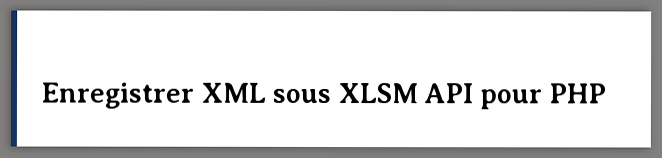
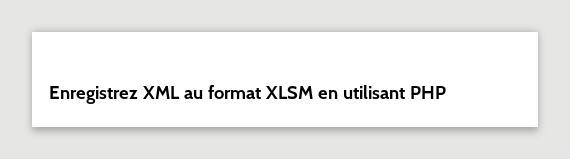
- Enregistrer XML sous XLSM API pour PHP
+ Enregistrez XML au format XLSM en utilisant PHP

